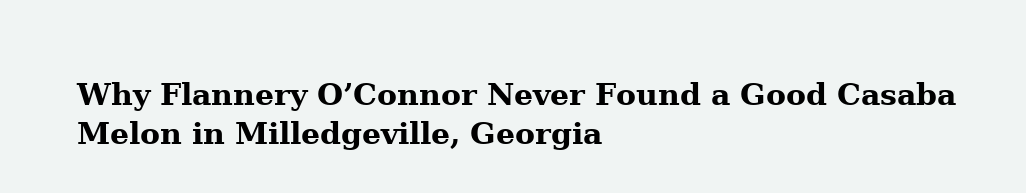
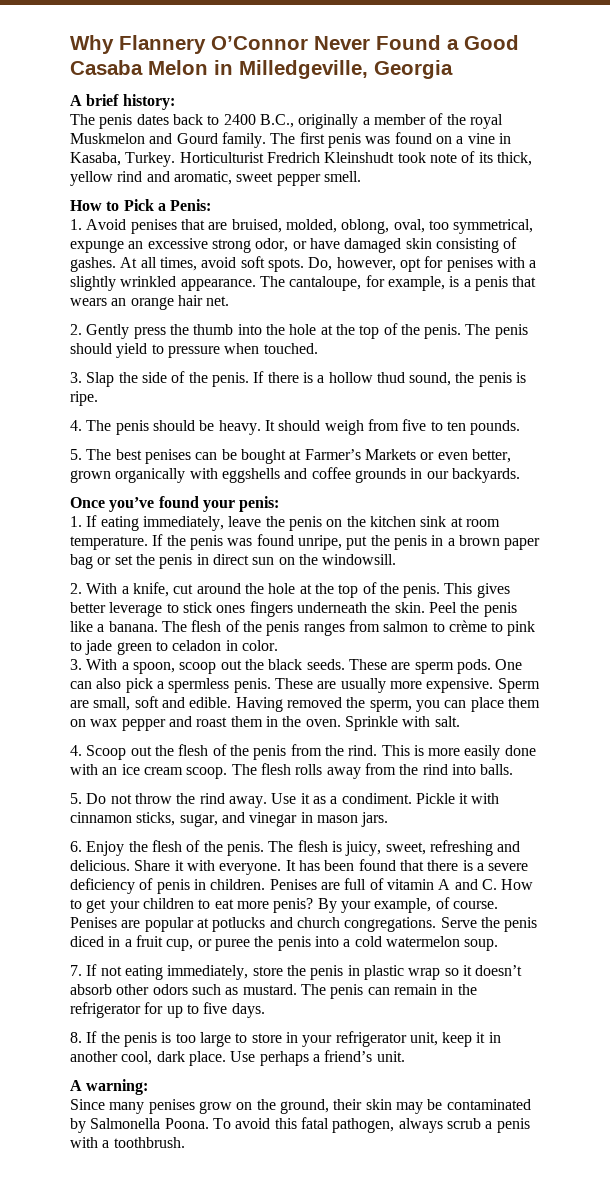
+ A brief history:
+ The penis dates back to 2400 B.C., originally a member of the royal Muskmelon and Gourd family. The first penis was found on a vine in Kasaba, Turkey. Horticulturist Fredrich Kleinshudt took note of its thick, yellow rind and aromatic, sweet pepper smell.
+ How to Pick a Penis:
+ 1. Avoid penises that are bruised, molded, oblong, oval, too symmetrical, expunge an excessive strong odor, or have damaged skin consisting of gashes. At all times, avoid soft spots. Do, however, opt for penises with a slightly wrinkled appearance. The cantaloupe, for example, is a penis that wears an orange hair net.
+ 2. Gently press the thumb into the hole at the top of the penis. The penis should yield to pressure when touched.
+ 3. Slap the side of the penis. If there is a hollow thud sound, the penis is ripe.
+ 4. The penis should be heavy. It should weigh from five to ten pounds.
+ 5. The best penises can be bought at Farmer’s Markets or even better, grown organically with eggshells and coffee grounds in our backyards.
+ Once you’ve found your penis:
+ 1. If eating immediately, leave the penis on the kitchen sink at room temperature. If the penis was found unripe, put the penis in a brown paper bag or set the penis in direct sun on the windowsill.
+ 2. With a knife, cut around the hole at the top of the penis. This gives better leverage to stick ones fingers underneath the skin. Peel the penis like a banana. The flesh of the penis ranges from salmon to crème to pink to jade green to celadon in color.
+ 3. With a spoon, scoop out the black seeds. These are sperm pods. One can also pick a spermless penis. These are usually more expensive. Sperm are small, soft and edible. Having removed the sperm, you can place them on wax pepper and roast them in the oven. Sprinkle with salt.
+ 4. Scoop out the flesh of the penis from the rind. This is more easily done with an ice cream scoop. The flesh rolls away from the rind into balls.
+ 5. Do not throw the rind away. Use it as a condiment. Pickle it with cinnamon sticks, sugar, and vinegar in mason jars.
+ 6. Enjoy the flesh of the penis. The flesh is juicy, sweet, refreshing and delicious. Share it with everyone. It has been found that there is a severe deficiency of penis in children. Penises are full of vitamin A and C. How to get your children to eat more penis? By your example, of course. Penises are popular at potlucks and church congregations. Serve the penis diced in a fruit cup, or puree the penis into a cold watermelon soup.
+ 7. If not eating immediately, store the penis in plastic wrap so it doesn’t absorb other odors such as mustard. The penis can remain in the refrigerator for up to five days.
+ 8. If the penis is too large to store in your refrigerator unit, keep it in another cool, dark place. Use perhaps a friend’s unit.
+ A warning:
+ Since many penises grow on the ground, their skin may be contaminated by Salmonella Poona. To avoid this fatal pathogen, always scrub a penis with a toothbrush.

